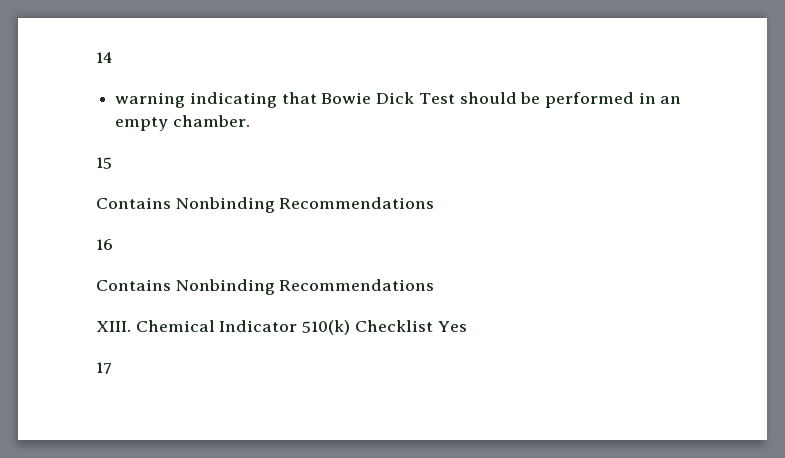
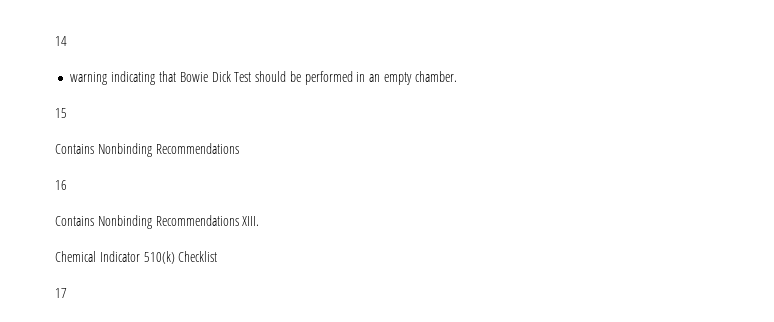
  16
- Contains Nonbinding Recommendations
- XIII. Chemical Indicator 510(k) Checklist Yes
+ Contains Nonbinding Recommendations XIII.
+ Chemical Indicator 510(k) Checklist

